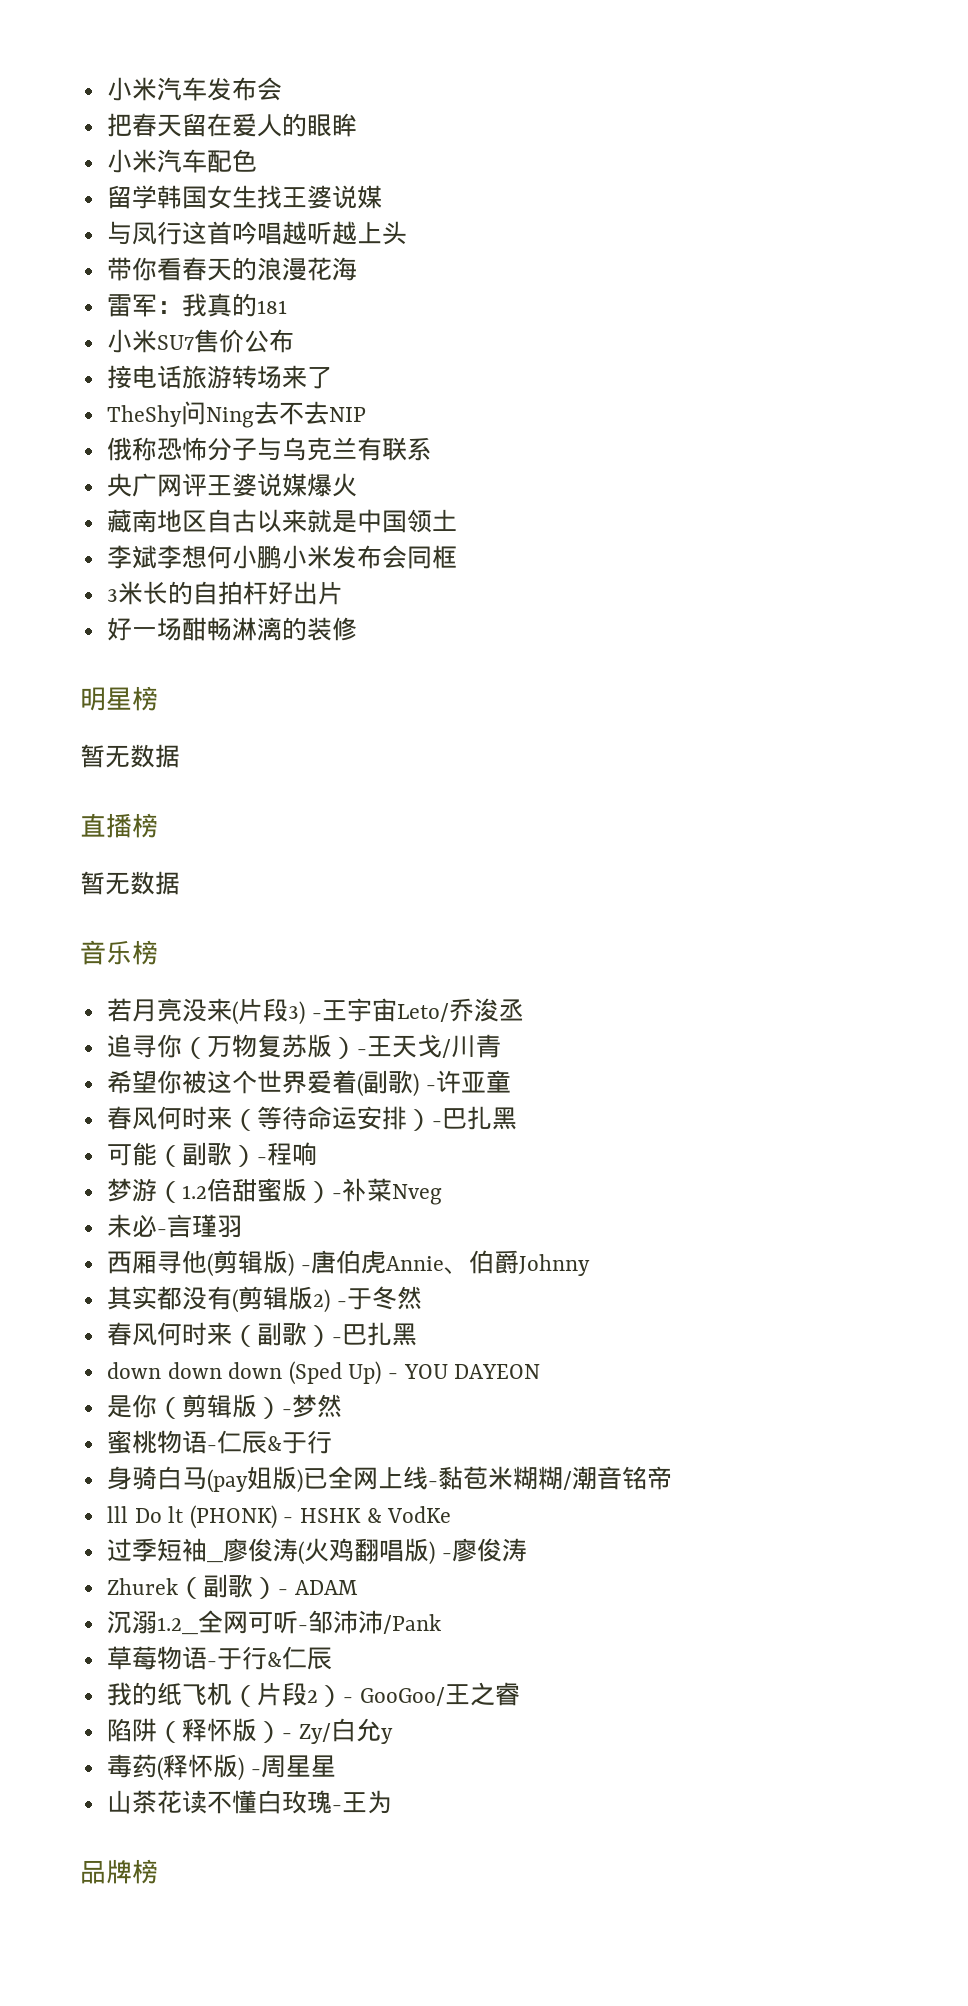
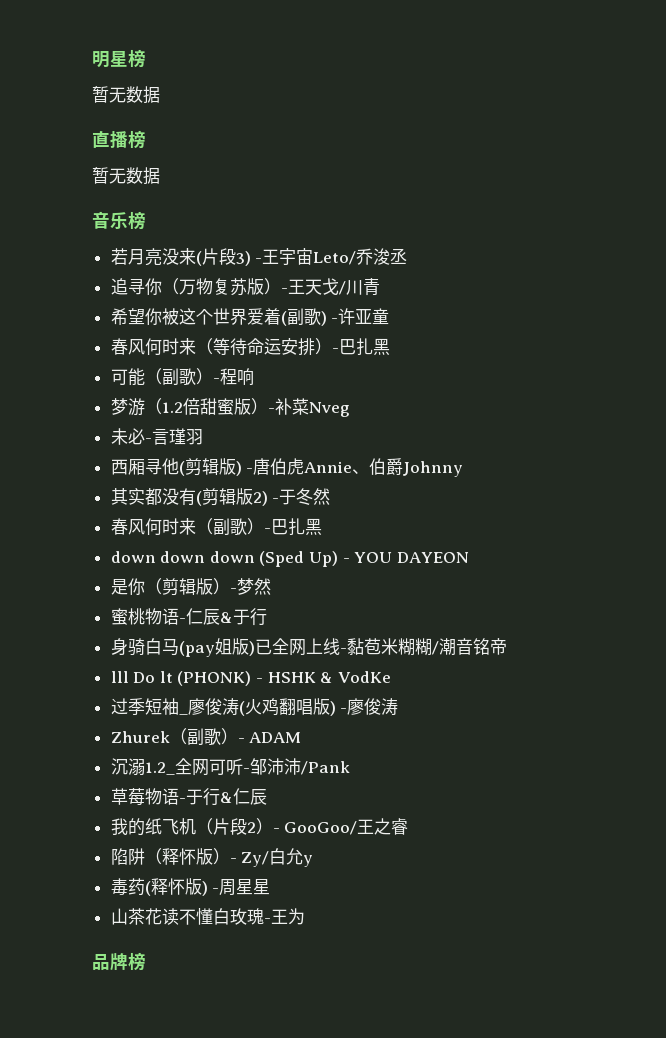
- 小米汽车发布会
- 把春天留在爱人的眼眸
- 小米汽车配色
- 留学韩国女生找王婆说媒
- 与凤行这首吟唱越听越上头
- 带你看春天的浪漫花海
- 雷军：我真的181
- 小米SU7售价公布
- 接电话旅游转场来了
- TheShy问Ning去不去NIP
- 俄称恐怖分子与乌克兰有联系
- 央广网评王婆说媒爆火
- 藏南地区自古以来就是中国领土
- 李斌李想何小鹏小米发布会同框
- 3米长的自拍杆好出片
- 好一场酣畅淋漓的装修

